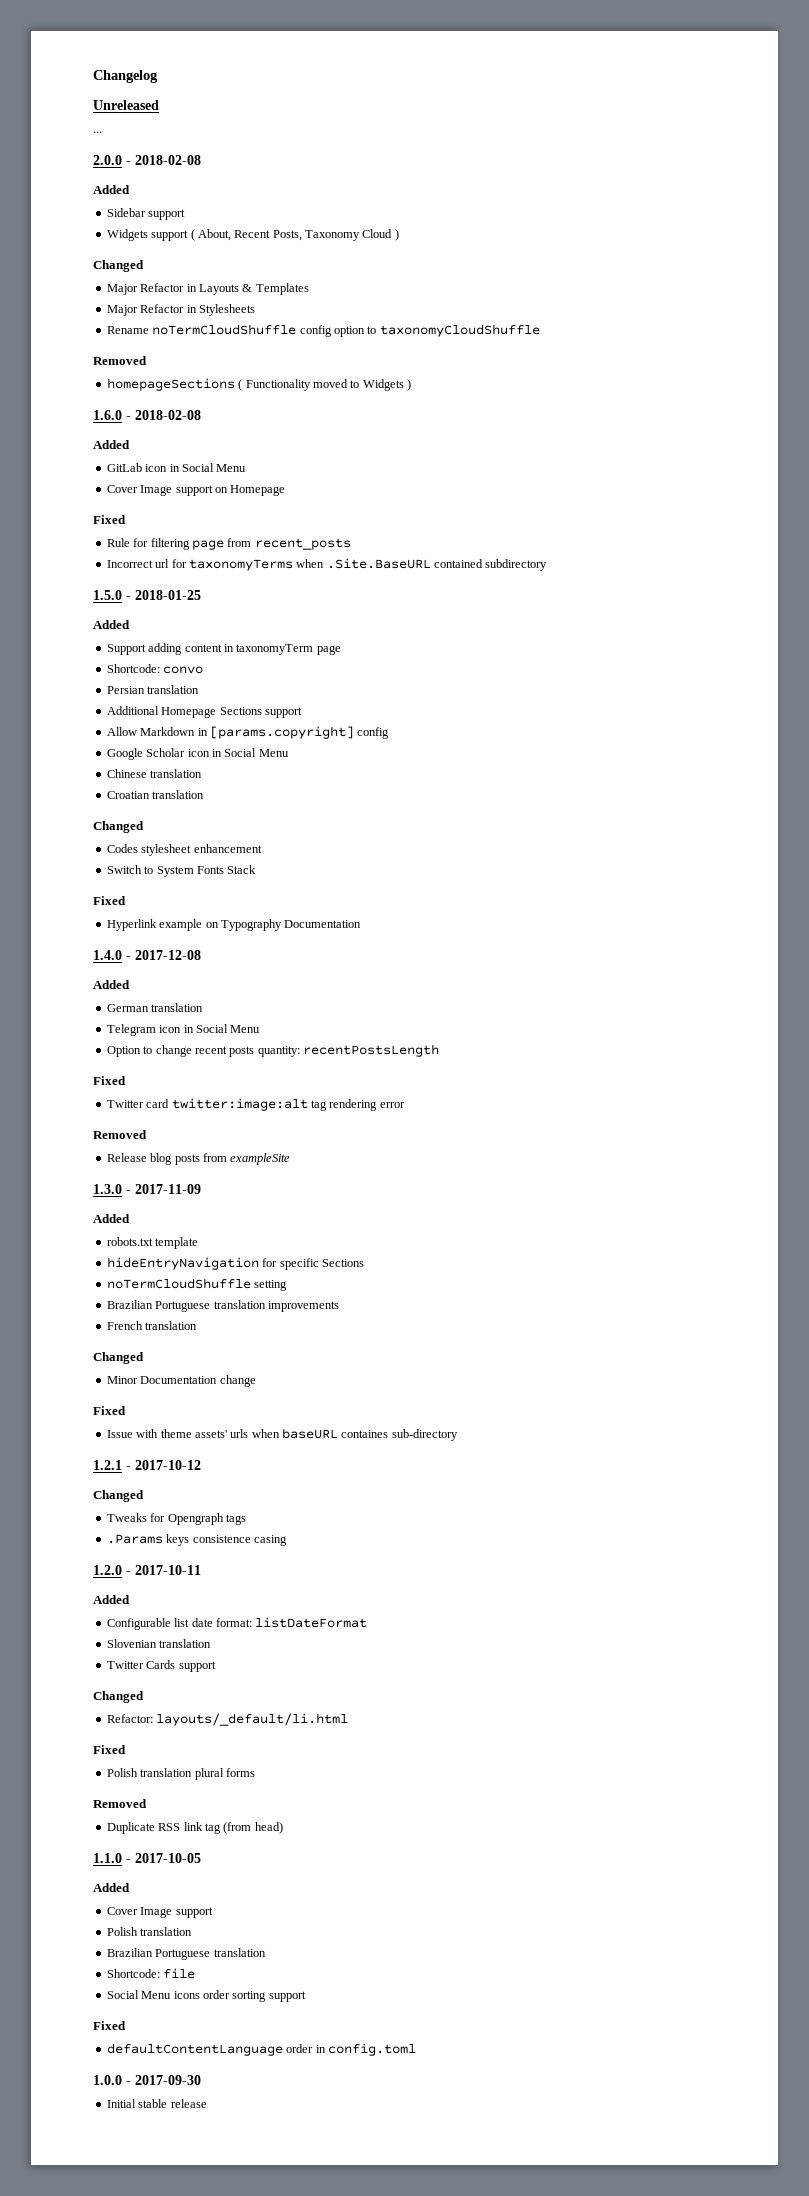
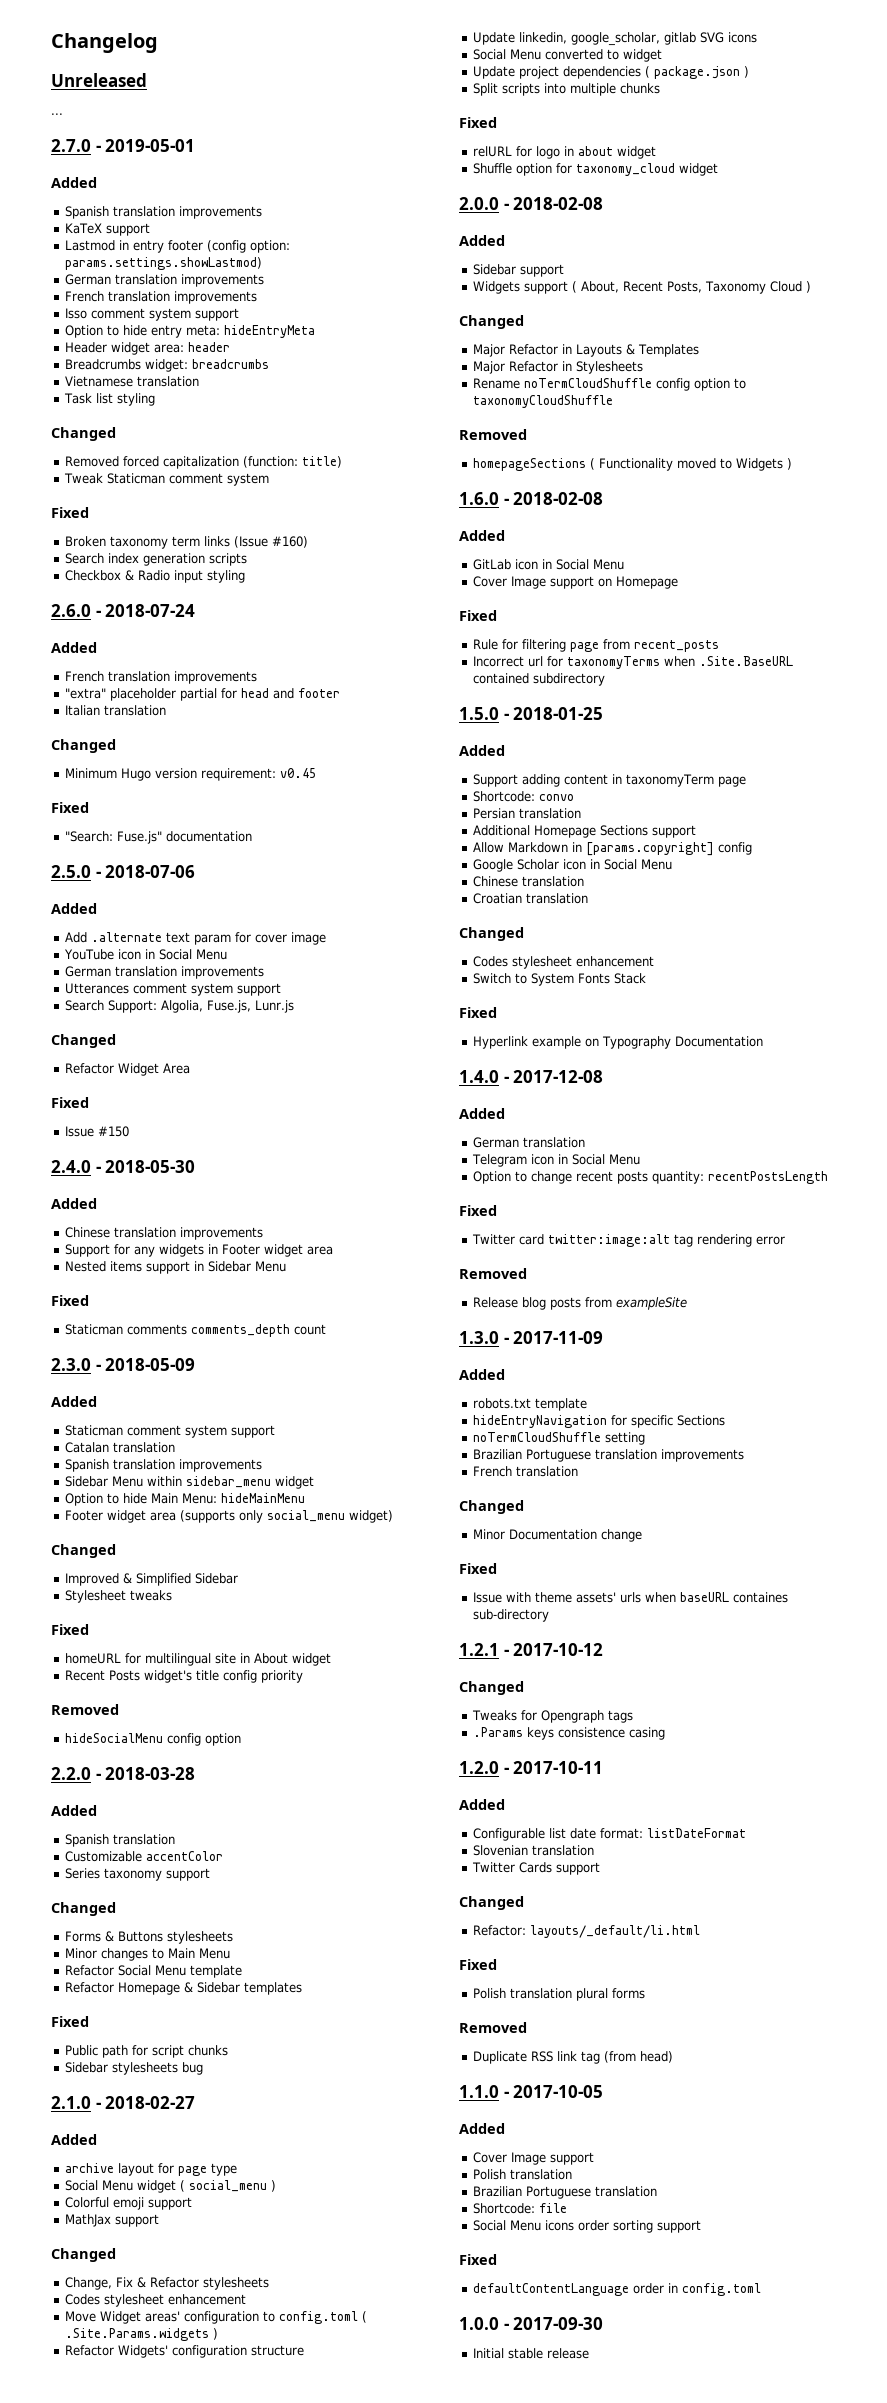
+ 2.7.0 - 2019-05-01
+ Added
+ Spanish translation improvements
+ KaTeX support
+ Lastmod in entry footer (config option: params.settings.showLastmod)
+ German translation improvements
+ French translation improvements
+ Isso comment system support
+ Option to hide entry meta: hideEntryMeta
+ Header widget area: header
+ Breadcrumbs widget: breadcrumbs
+ Vietnamese translation
+ Task list styling
+ Changed
+ Removed forced capitalization (function: title)
+ Tweak Staticman comment system
+ Fixed
+ Broken taxonomy term links (Issue #160)
+ Search index generation scripts
+ Checkbox & Radio input styling
+ 2.6.0 - 2018-07-24
+ Added
+ French translation improvements
+ "extra" placeholder partial for head and footer
+ Italian translation
+ Changed
+ Minimum Hugo version requirement: v0.45
+ Fixed
+ "Search: Fuse.js" documentation
+ 2.5.0 - 2018-07-06
+ Added
+ Add .alternate text param for cover image
+ YouTube icon in Social Menu
+ German translation improvements
+ Utterances comment system support
+ Search Support: Algolia, Fuse.js, Lunr.js
+ Changed
+ Refactor Widget Area
+ Fixed
+ Issue #150
+ 2.4.0 - 2018-05-30
+ Added
+ Chinese translation improvements
+ Support for any widgets in Footer widget area
+ Nested items support in Sidebar Menu
+ Fixed
+ Staticman comments comments_depth count
+ 2.3.0 - 2018-05-09
+ Added
+ Staticman comment system support
+ Catalan translation
+ Spanish translation improvements
+ Sidebar Menu within sidebar_menu widget
+ Option to hide Main Menu: hideMainMenu
+ Footer widget area (supports only social_menu widget)
+ Changed
+ Improved & Simplified Sidebar
+ Stylesheet tweaks
+ Fixed
+ homeURL for multilingual site in About widget
+ Recent Posts widget's title config priority
+ Removed
+ hideSocialMenu config option
+ 2.2.0 - 2018-03-28
+ Added
+ Spanish translation
+ Customizable accentColor
+ Series taxonomy support
+ Changed
+ Forms & Buttons stylesheets
+ Minor changes to Main Menu
+ Refactor Social Menu template
+ Refactor Homepage & Sidebar templates
+ Fixed
+ Public path for script chunks
+ Sidebar stylesheets bug
+ 2.1.0 - 2018-02-27
+ Added
+ archive layout for page type
+ Social Menu widget ( social_menu )
+ Colorful emoji support
+ MathJax support
+ Changed
+ Change, Fix & Refactor stylesheets
+ Codes stylesheet enhancement
+ Move Widget areas' configuration to config.toml ( .Site.Params.widgets )
+ Refactor Widgets' configuration structure
+ Update linkedin, google_scholar, gitlab SVG icons
+ Social Menu converted to widget
+ Update project dependencies ( package.json )
+ Split scripts into multiple chunks
+ Fixed
+ relURL for logo in about widget
+ Shuffle option for taxonomy_cloud widget

